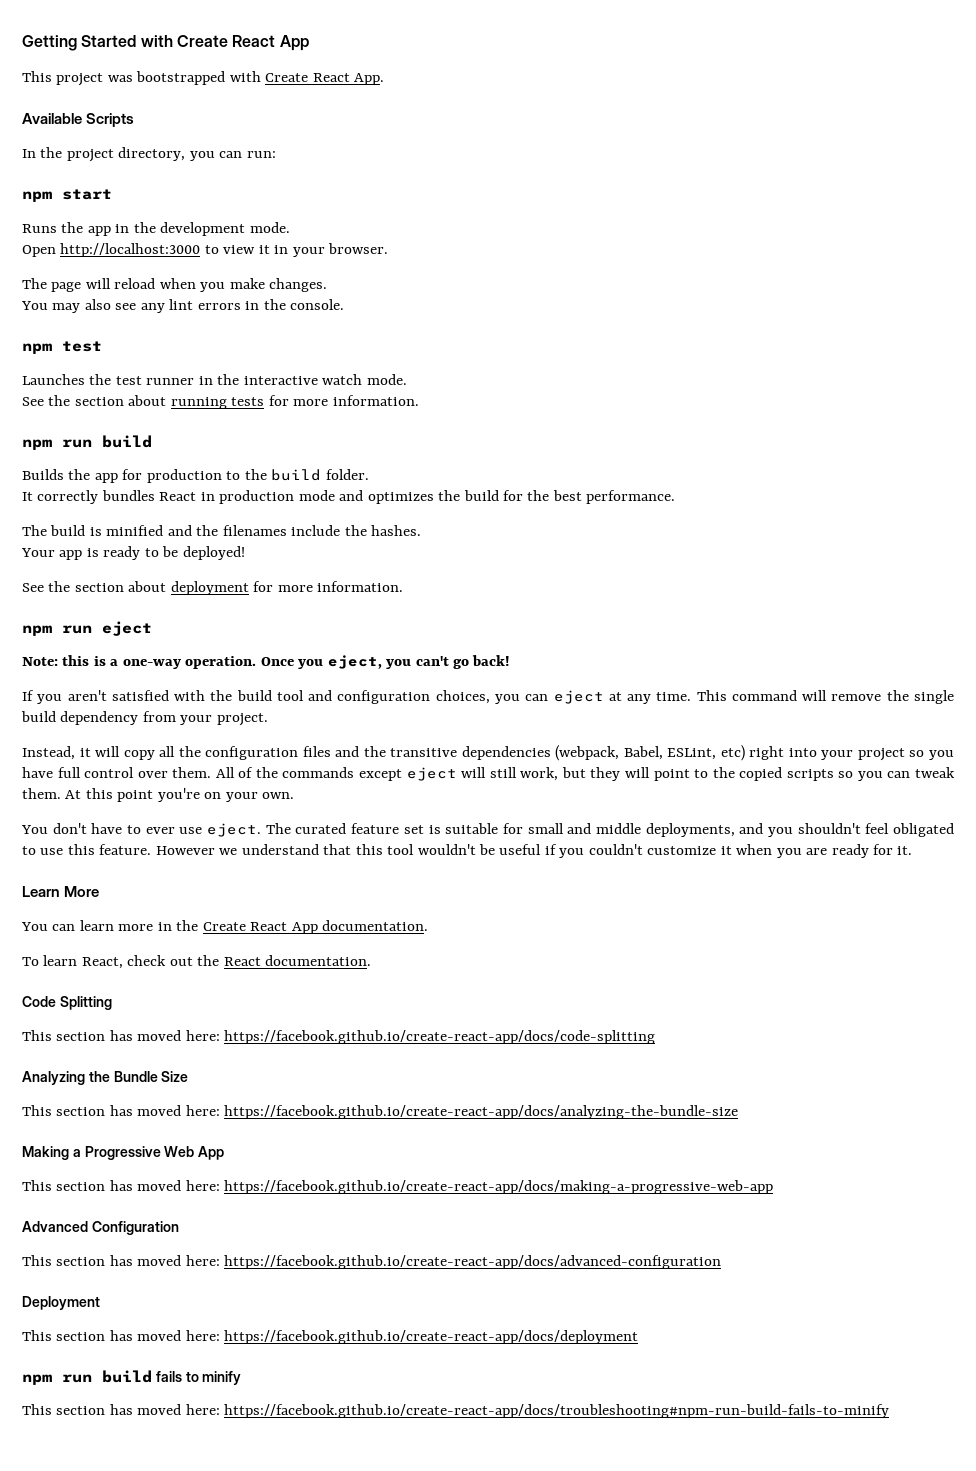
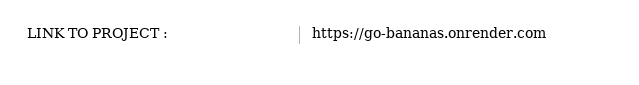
- Getting Started with Create React App
- This project was bootstrapped with Create React App.
- Available Scripts
- In the project directory, you can run:
- npm start
- Runs the app in the development mode.
- Open http://localhost:3000 to view it in your browser.
- The page will reload when you make changes.
- You may also see any lint errors in the console.
- npm test
- Launches the test runner in the interactive watch mode.
- See the section about running tests for more information.
- npm run build
- Builds the app for production to the build folder.
- It correctly bundles React in production mode and optimizes the build for the best performance.
- The build is minified and the filenames include the hashes.
- Your app is ready to be deployed!
- See the section about deployment for more information.
- npm run eject
- Note: this is a one-way operation. Once you eject, you can't go back!
- If you aren't satisfied with the build tool and configuration choices, you can eject at any time. This command will remove the single build dependency from your project.
- Instead, it will copy all the configuration files and the transitive dependencies (webpack, Babel, ESLint, etc) right into your project so you have full control over them. All of the commands except eject will still work, but they will point to the copied scripts so you can tweak them. At this point you're on your own.
- You don't have to ever use eject. The curated feature set is suitable for small and middle deployments, and you shouldn't feel obligated to use this feature. However we understand that this tool wouldn't be useful if you couldn't customize it when you are ready for it.
- Learn More
- You can learn more in the Create React App documentation.
- To learn React, check out the React documentation.
- Code Splitting
- This section has moved here: https://facebook.github.io/create-react-app/docs/code-splitting
- Analyzing the Bundle Size
- This section has moved here: https://facebook.github.io/create-react-app/docs/analyzing-the-bundle-size
- Making a Progressive Web App
- This section has moved here: https://facebook.github.io/create-react-app/docs/making-a-progressive-web-app
- Advanced Configuration
- This section has moved here: https://facebook.github.io/create-react-app/docs/advanced-configuration
- Deployment
- This section has moved here: https://facebook.github.io/create-react-app/docs/deployment
- npm run build fails to minify
- This section has moved here: https://facebook.github.io/create-react-app/docs/troubleshooting#npm-run-build-fails-to-minify
+ LINK TO PROJECT : https://go-bananas.onrender.com

